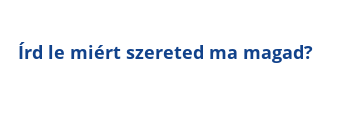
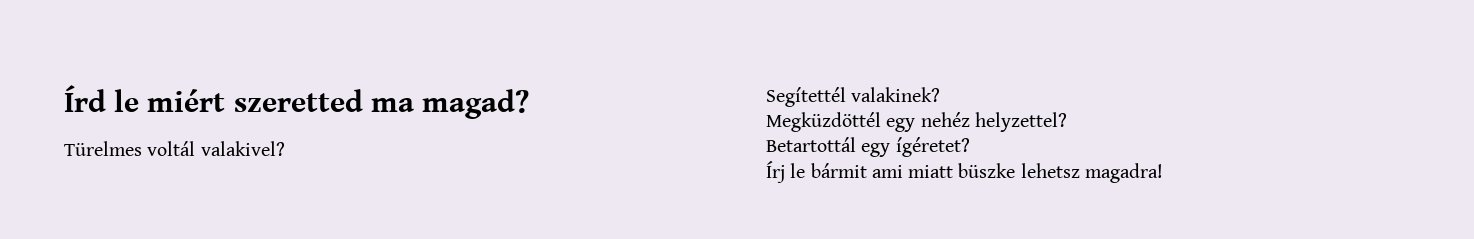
- Írd le miért szereted ma magad?
+ Írd le miért szeretted ma magad?
+ Türelmes voltál valakivel?
+ Segítettél valakinek?
+ Megküzdöttél egy nehéz helyzettel?
+ Betartottál egy ígéretet?
+ Írj le bármit ami miatt büszke lehetsz magadra!

